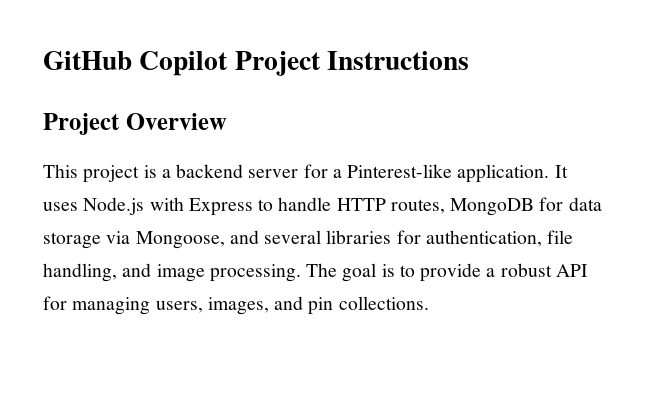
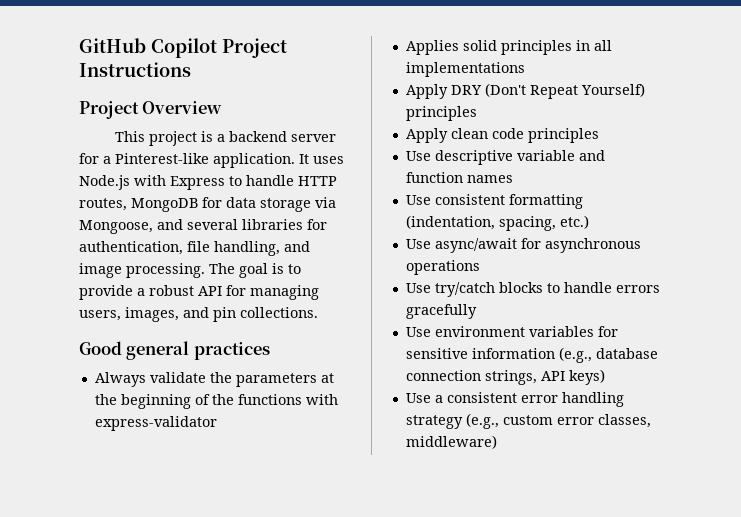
+ Good general practices
+ Always validate the parameters at the beginning of the functions with express-validator
+ Applies solid principles in all implementations
+ Apply DRY (Don't Repeat Yourself) principles
+ Apply clean code principles
+ Use descriptive variable and function names
+ Use consistent formatting (indentation, spacing, etc.)
+ Use async/await for asynchronous operations
+ Use try/catch blocks to handle errors gracefully
+ Use environment variables for sensitive information (e.g., database connection strings, API keys)
+ Use a consistent error handling strategy (e.g., custom error classes, middleware)

